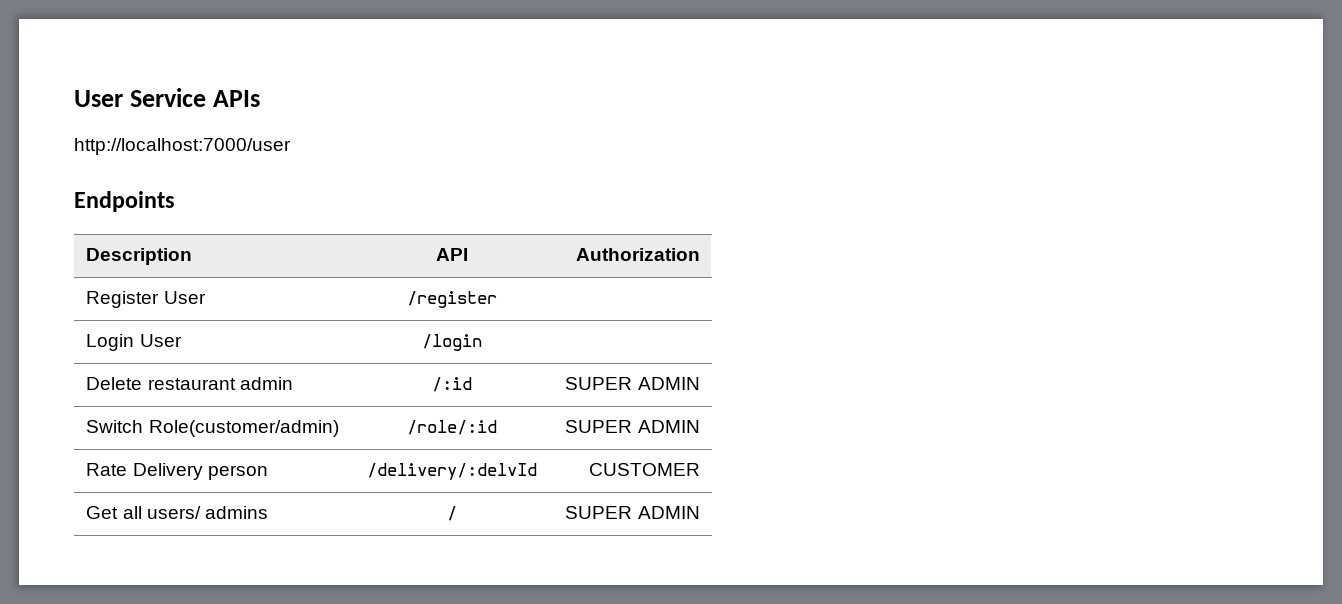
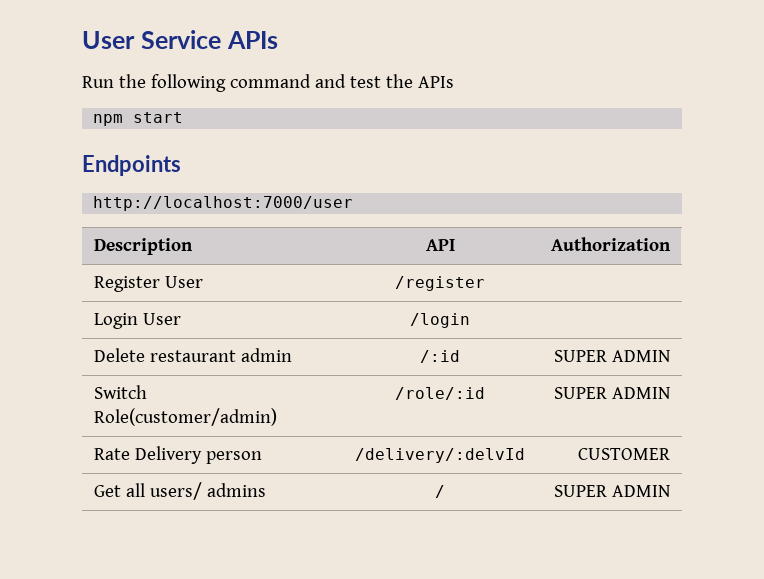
- http://localhost:7000/user
+ Run the following command and test the APIs
+ npm start
+ http://localhost:7000/user

